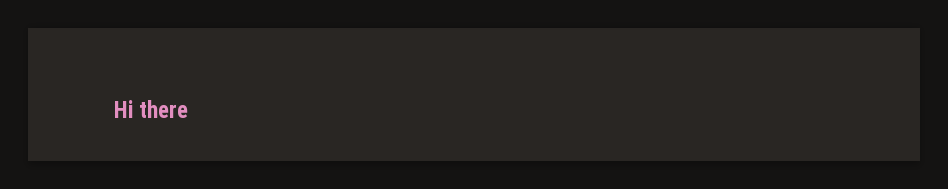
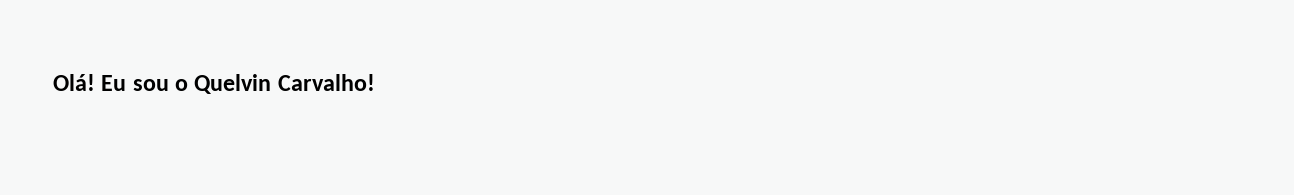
- Hi there
+ Olá! Eu sou o Quelvin Carvalho!

